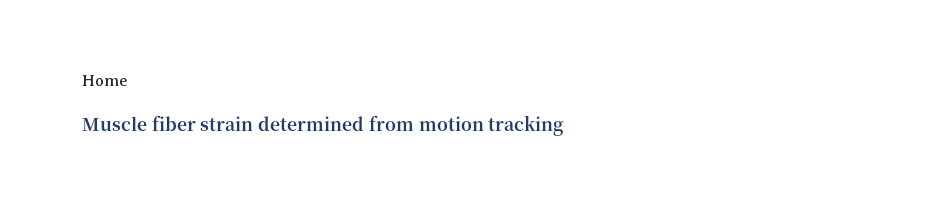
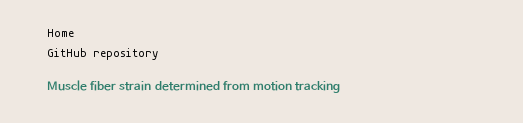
+ GitHub repository

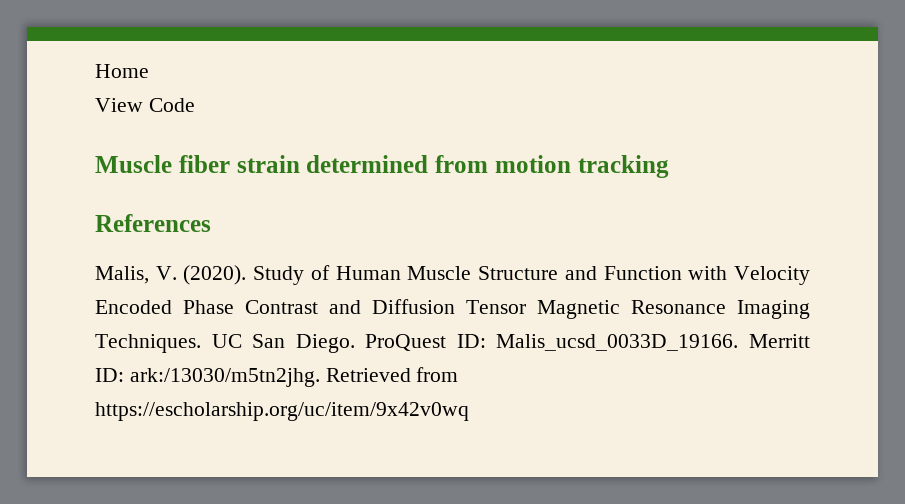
- GitHub repository
+ View Code
+ References
+ Malis, V. (2020). Study of Human Muscle Structure and Function with Velocity Encoded Phase Contrast and Diffusion Tensor Magnetic Resonance Imaging Techniques. UC San Diego. ProQuest ID: Malis_ucsd_0033D_19166. Merritt ID: ark:/13030/m5tn2jhg. Retrieved from https://escholarship.org/uc/item/9x42v0wq

